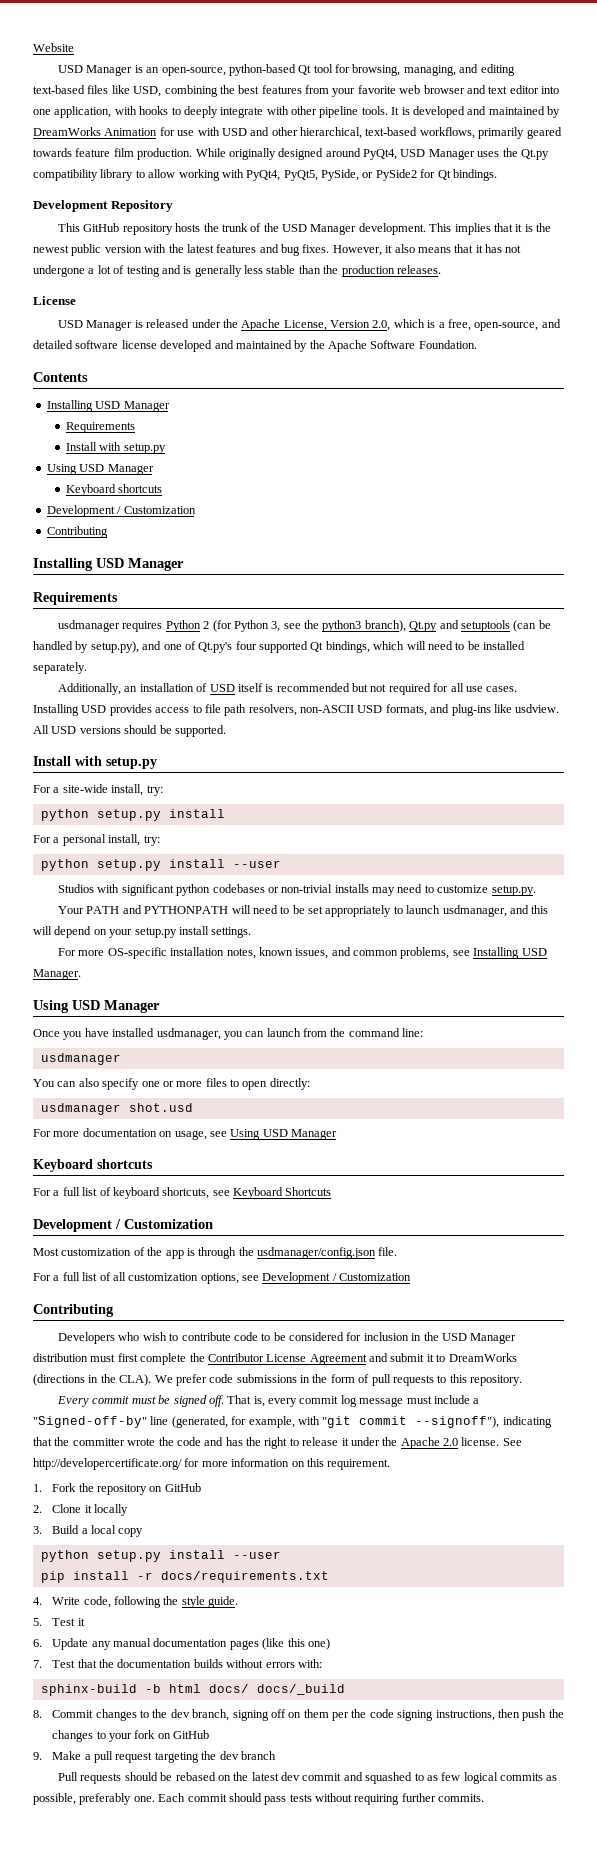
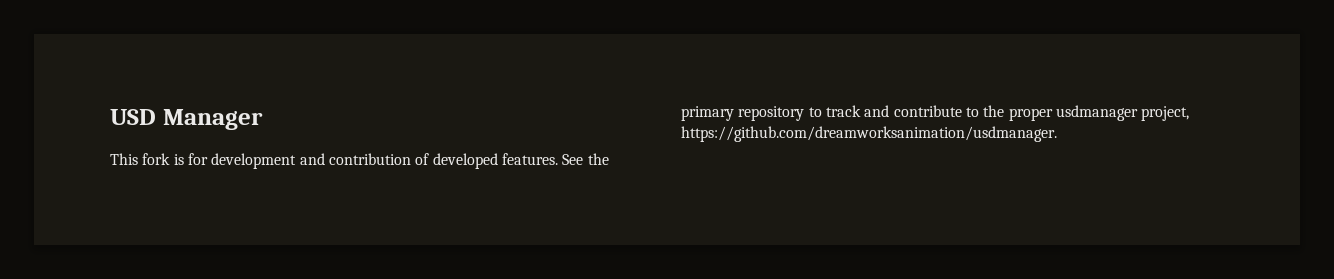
- Website
- USD Manager is an open-source, python-based Qt tool for browsing, managing, and editing text-based files like USD, combining the best features from your favorite web browser and text editor into one application, with hooks to deeply integrate with other pipeline tools. It is developed and maintained by DreamWorks Animation for use with USD and other hierarchical, text-based workflows, primarily geared towards feature film production. While originally designed around PyQt4, USD Manager uses the Qt.py compatibility library to allow working with PyQt4, PyQt5, PySide, or PySide2 for Qt bindings.
- Development Repository
- This GitHub repository hosts the trunk of the USD Manager development. This implies that it is the newest public version with the latest features and bug fixes. However, it also means that it has not undergone a lot of testing and is generally less stable than the production releases.
- License
- USD Manager is released under the Apache License, Version 2.0, which is a free, open-source, and detailed software license developed and maintained by the Apache Software Foundation.
- Contents
- Installing USD Manager
- Requirements
- Install with setup.py
- Using USD Manager
- Keyboard shortcuts
- Development / Customization
- Contributing
- Installing USD Manager
- Requirements
- usdmanager requires Python 2 (for Python 3, see the python3 branch), Qt.py and setuptools (can be handled by setup.py), and one of Qt.py's four supported Qt bindings, which will need to be installed separately.
- Additionally, an installation of USD itself is recommended but not required for all use cases. Installing USD provides access to file path resolvers, non-ASCII USD formats, and plug-ins like usdview. All USD versions should be supported.
- Install with setup.py
- For a site-wide install, try:
- python setup.py install
- For a personal install, try:
- python setup.py install --user
- Studios with significant python codebases or non-trivial installs may need to customize setup.py.
- Your PATH and PYTHONPATH will need to be set appropriately to launch usdmanager, and this will depend on your setup.py install settings.
- For more OS-specific installation notes, known issues, and common problems, see Installing USD Manager.
- Using USD Manager
- Once you have installed usdmanager, you can launch from the command line:
- usdmanager
- You can also specify one or more files to open directly:
- usdmanager shot.usd
- For more documentation on usage, see Using USD Manager
- Keyboard shortcuts
- For a full list of keyboard shortcuts, see Keyboard Shortcuts
- Development / Customization
- Most customization of the app is through the usdmanager/config.json file.
- For a full list of all customization options, see Development / Customization
- Contributing
- Developers who wish to contribute code to be considered for inclusion in the USD Manager distribution must first complete the Contributor License Agreement and submit it to DreamWorks (directions in the CLA). We prefer code submissions in the form of pull requests to this repository.
- Every commit must be signed off. That is, every commit log message must include a "Signed-off-by" line (generated, for example, with "git commit --signoff"), indicating that the committer wrote the code and has the right to release it under the Apache 2.0 license. See http://developercertificate.org/ for more information on this requirement.
- 1. Fork the repository on GitHub
- 2. Clone it locally
- 3. Build a local copy
- python setup.py install --user
- pip install -r docs/requirements.txt
- 4. Write code, following the style guide.
- 5. Test it
- 6. Update any manual documentation pages (like this one)
- 7. Test that the documentation builds without errors with:
- sphinx-build -b html docs/ docs/_build
- 8. Commit changes to the dev branch, signing off on them per the code signing instructions, then push the changes to your fork on GitHub
- 9. Make a pull request targeting the dev branch
- Pull requests should be rebased on the latest dev commit and squashed to as few logical commits as possible, preferably one. Each commit should pass tests without requiring further commits.
+ USD Manager
+ This fork is for development and contribution of developed features. See the primary repository to track and contribute to the proper usdmanager project, https://github.com/dreamworksanimation/usdmanager.

